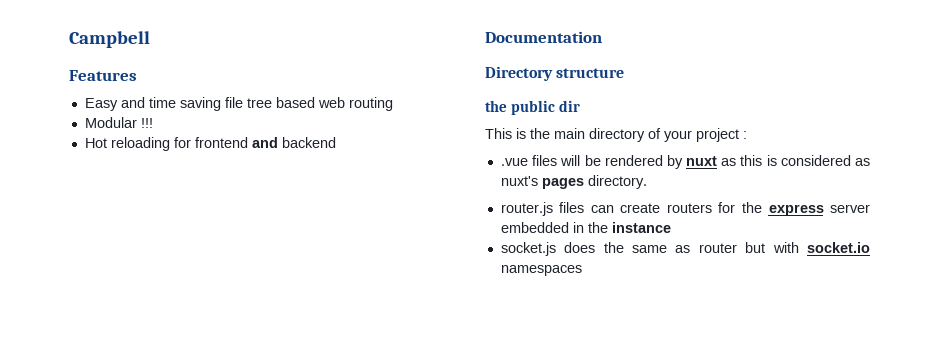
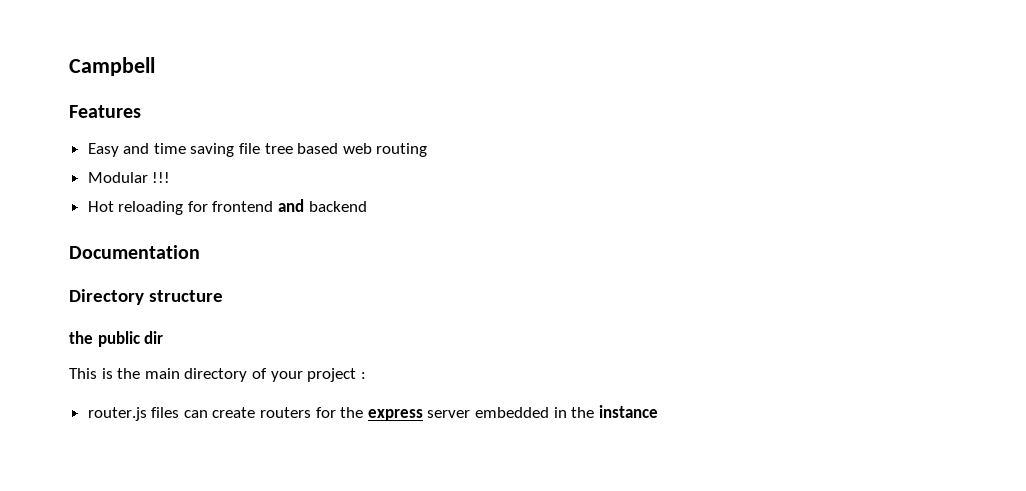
- .vue files will be rendered by nuxt as this is considered as nuxt's pages directory.
- socket.js does the same as router but with socket.io namespaces

